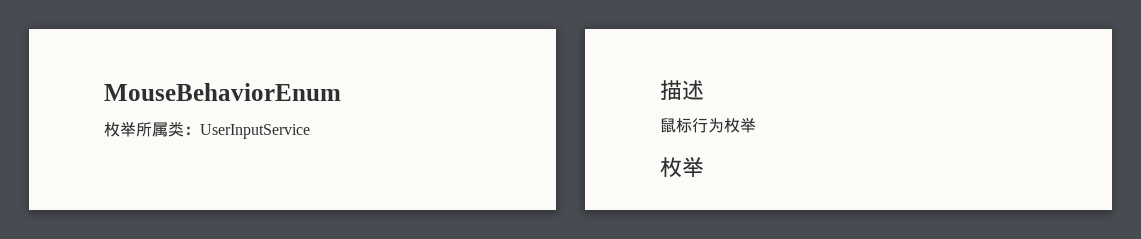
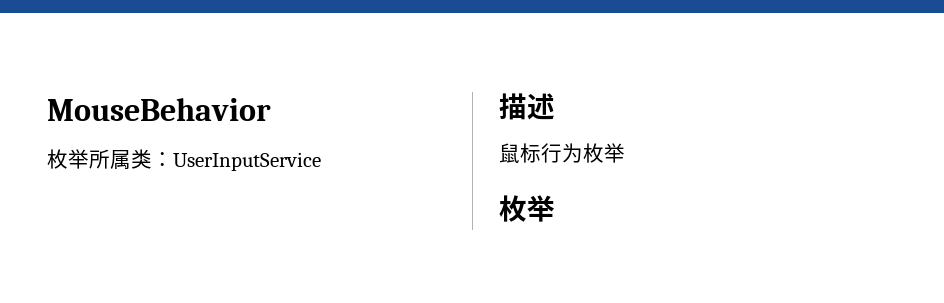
- MouseBehaviorEnum
+ MouseBehavior

